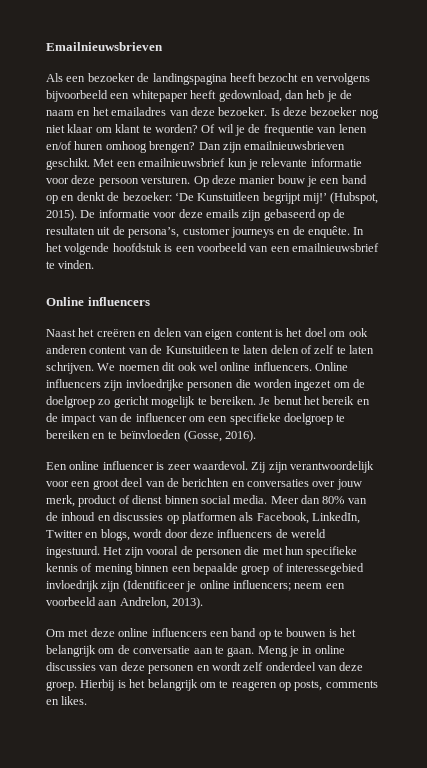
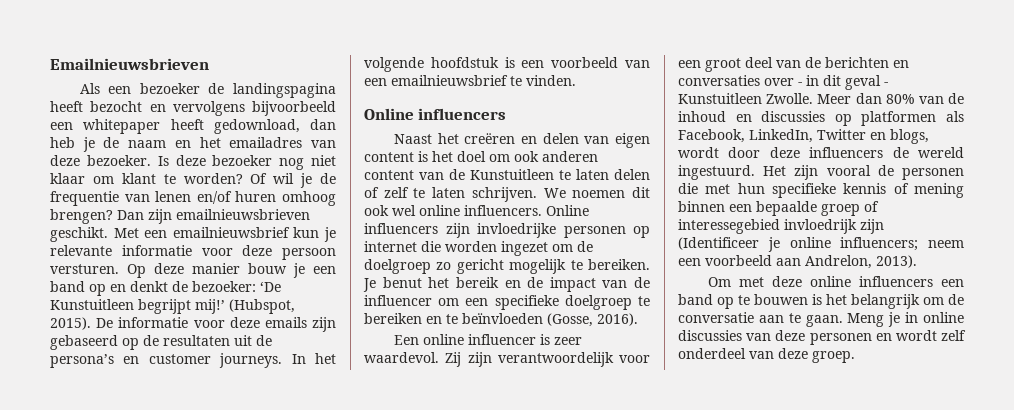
- De informatie voor deze emails zijn gebaseerd op de resultaten uit de persona’s, customer journeys en de enquête.
+ De informatie voor deze emails zijn gebaseerd op de resultaten uit de persona’s en customer journeys.
- Online influencers zijn invloedrijke personen die worden ingezet om de doelgroep zo gericht mogelijk te bereiken.
+ Online influencers zijn invloedrijke personen op internet die worden ingezet om de doelgroep zo gericht mogelijk te bereiken.
- Zij zijn verantwoordelijk voor een groot deel van de berichten en conversaties over jouw merk, product of dienst binnen social media.
+ Zij zijn verantwoordelijk voor een groot deel van de berichten en conversaties over - in dit geval - Kunstuitleen Zwolle.
- Hierbij is het belangrijk om te reageren op posts, comments en likes.

